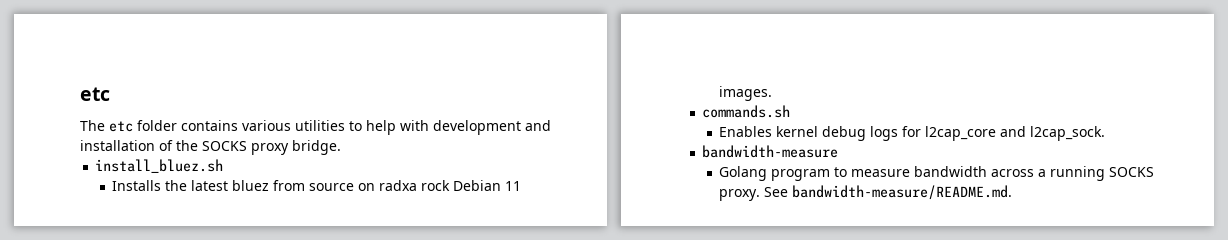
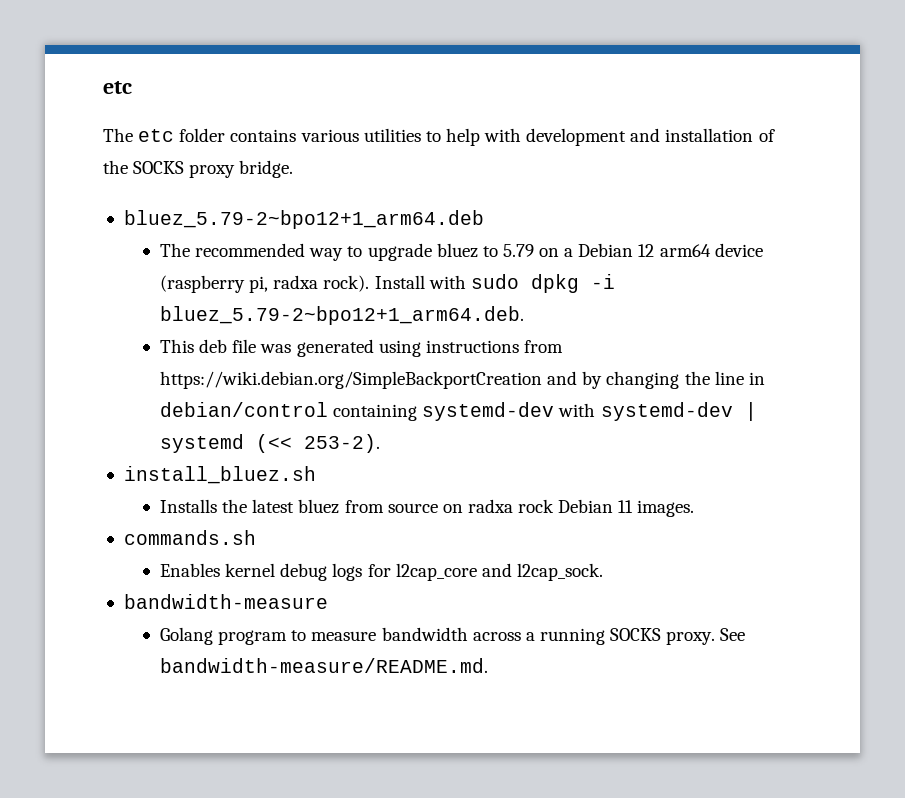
+ bluez_5.79-2~bpo12+1_arm64.deb
+ The recommended way to upgrade bluez to 5.79 on a Debian 12 arm64 device (raspberry pi, radxa rock). Install with sudo dpkg -i bluez_5.79-2~bpo12+1_arm64.deb.
+ This deb file was generated using instructions from https://wiki.debian.org/SimpleBackportCreation and by changing the line in debian/control containing systemd-dev with systemd-dev | systemd (<< 253-2).

